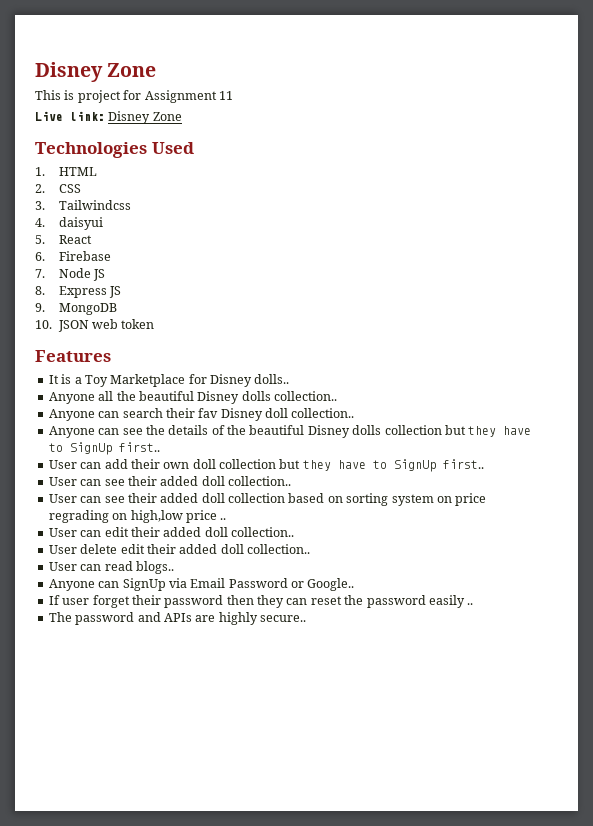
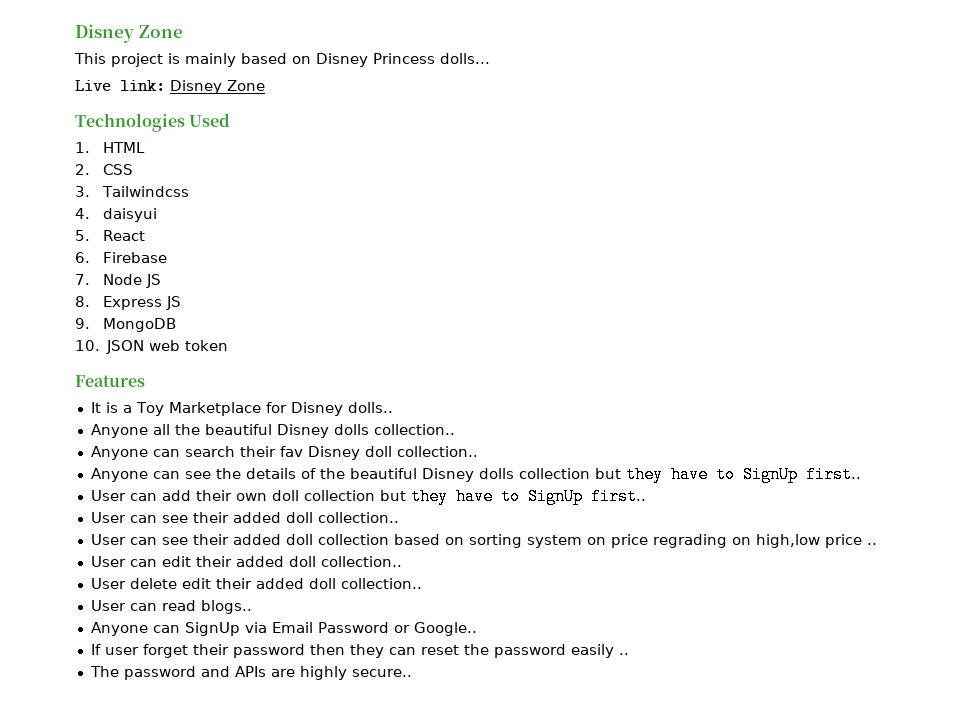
- This is project for Assignment 11
+ This project is mainly based on Disney Princess dolls...

